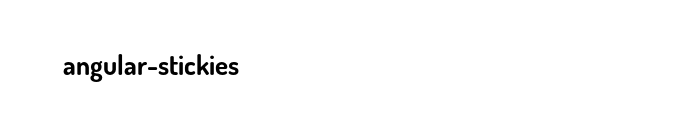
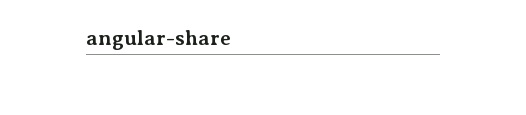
- angular-stickies
+ angular-share

